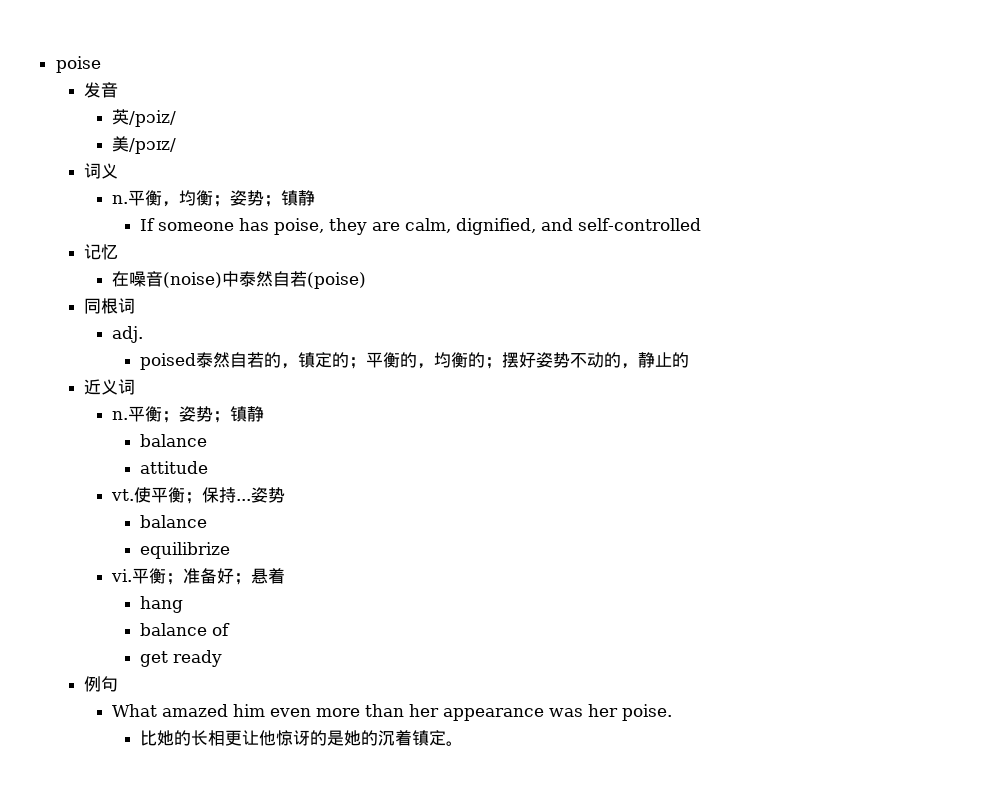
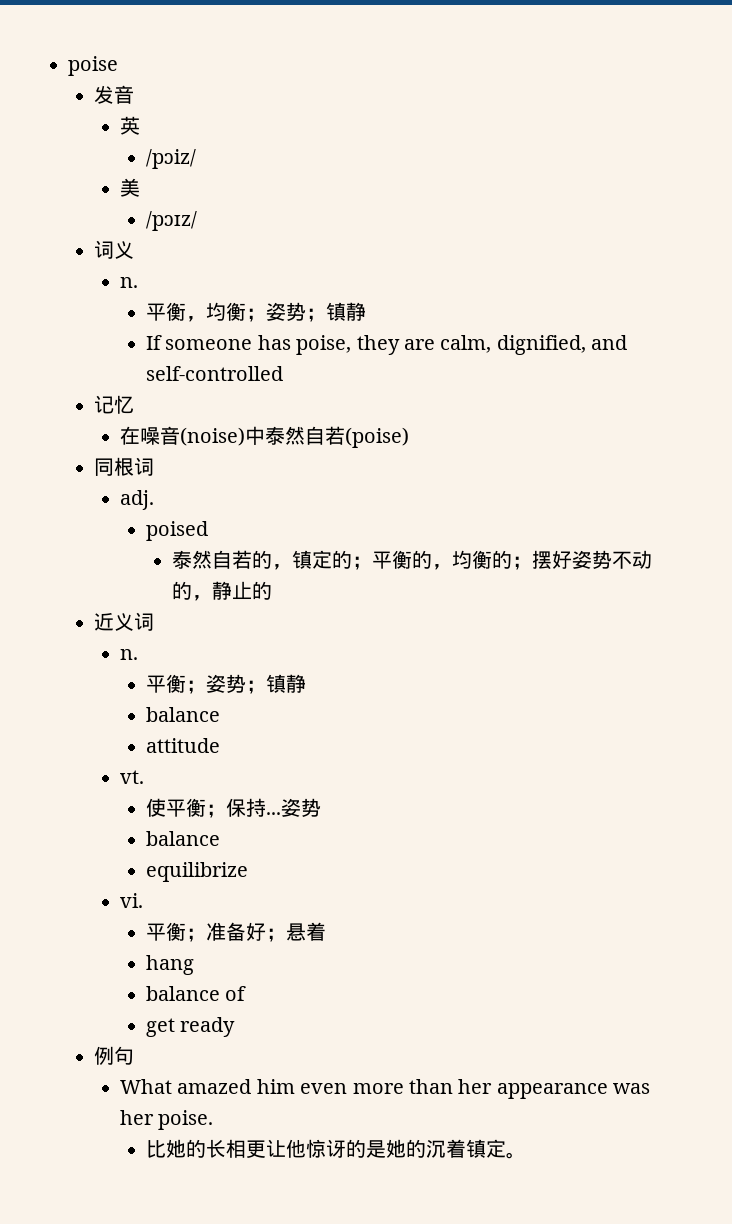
- 英/pɔiz/
+ 英
+ /pɔiz/
- 美/pɔɪz/
+ 美
+ /pɔɪz/
  词义
- n.平衡，均衡；姿势；镇静
+ n.
+ 平衡，均衡；姿势；镇静
- poised泰然自若的，镇定的；平衡的，均衡的；摆好姿势不动的，静止的
+ poised
+ 泰然自若的，镇定的；平衡的，均衡的；摆好姿势不动的，静止的
  近义词
- n.平衡；姿势；镇静
+ n.
+ 平衡；姿势；镇静
- vt.使平衡；保持...
+ vt.
+ 使平衡；保持...
- vi.平衡；准备好；悬着
+ vi.
+ 平衡；准备好；悬着

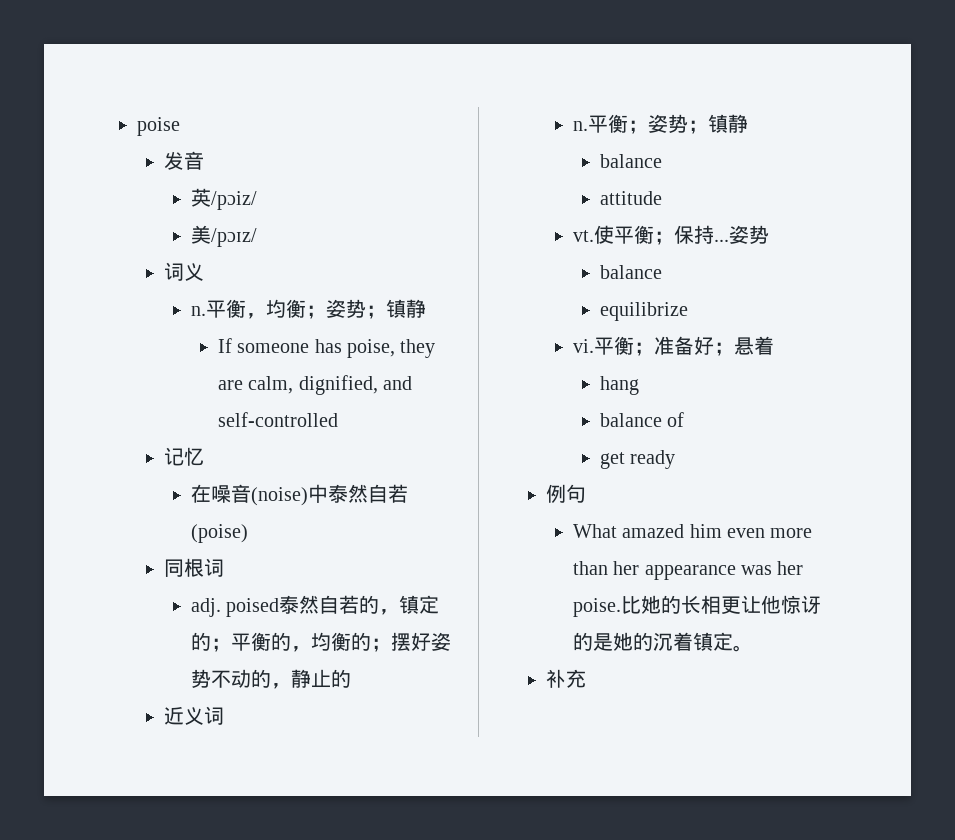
- 英
- /pɔiz/
+ 英/pɔiz/
- 美
- /pɔɪz/
+ 美/pɔɪz/
  词义
- n.
- 平衡，均衡；姿势；镇静
+ n.平衡，均衡；姿势；镇静
- adj.
- poised
- 泰然自若的，镇定的；平衡的，均衡的；摆好姿势不动的，静止的
+ adj. poised泰然自若的，镇定的；平衡的，均衡的；摆好姿势不动的，静止的
  近义词
- n.
- 平衡；姿势；镇静
+ n.平衡；姿势；镇静
- vt.
- 使平衡；保持...
+ vt.使平衡；保持...
- vi.
- 平衡；准备好；悬着
+ vi.平衡；准备好；悬着
- What amazed him even more than her appearance was her poise.
- 比她的长相更让他惊讶的是她的沉着镇定。
+ What amazed him even more than her appearance was her poise.比她的长相更让他惊讶的是她的沉着镇定。
+ 补充

